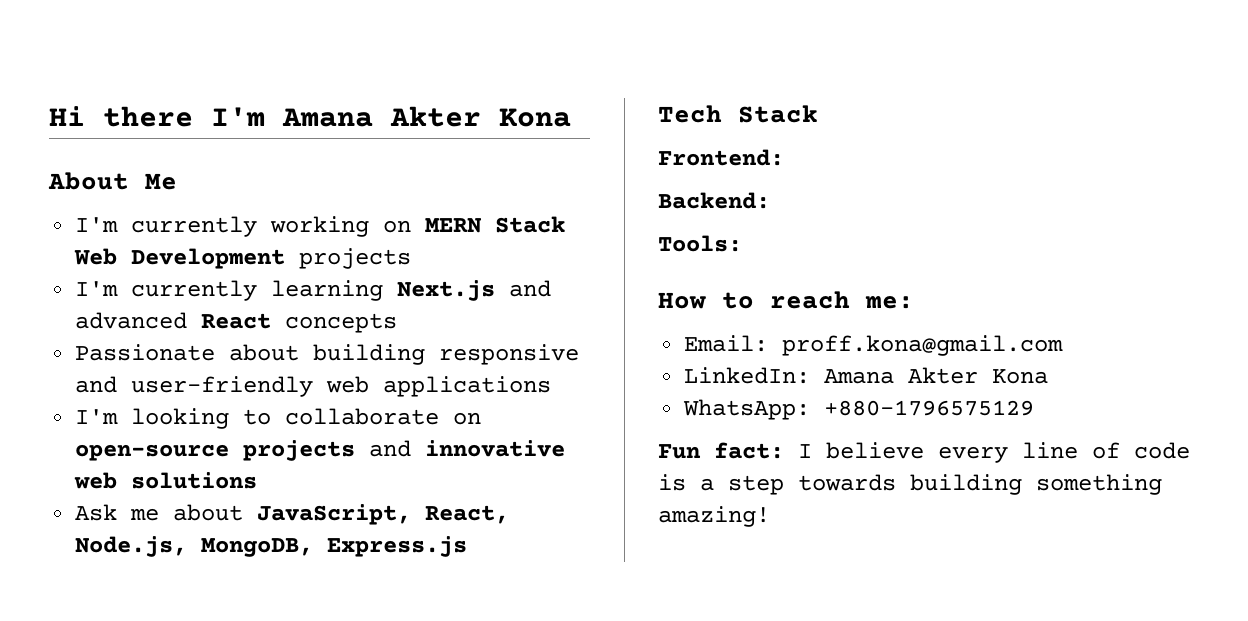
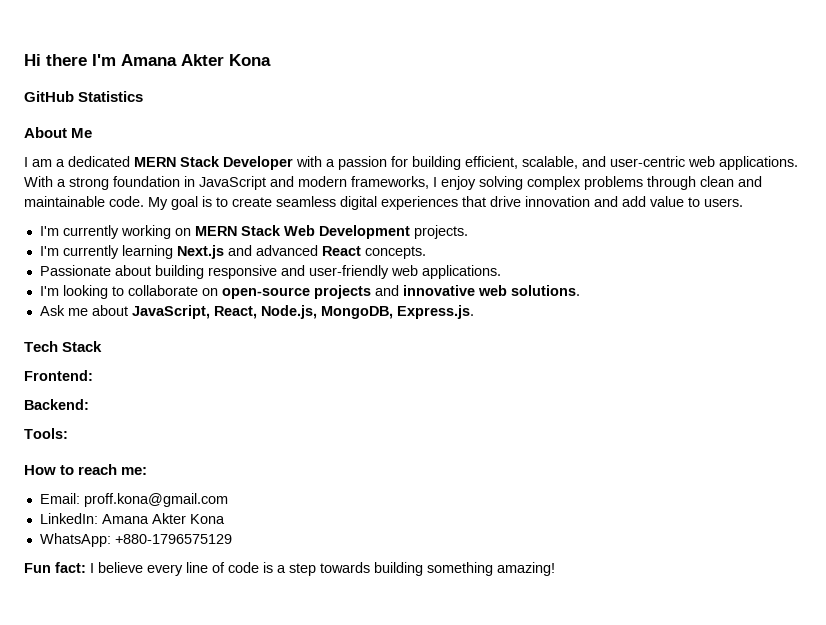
+ GitHub Statistics
+ I am a dedicated MERN Stack Developer with a passion for building efficient, scalable, and user-centric web applications. With a strong foundation in JavaScript and modern frameworks, I enjoy solving complex problems through clean and maintainable code. My goal is to create seamless digital experiences that drive innovation and add value to users.
- I'm currently working on MERN Stack Web Development projects
+ I'm currently working on MERN Stack Web Development projects.
- I'm currently learning Next.js and advanced React concepts
+ I'm currently learning Next.js and advanced React concepts.
- Passionate about building responsive and user-friendly web applications
+ Passionate about building responsive and user-friendly web applications.
- I'm looking to collaborate on open-source projects and innovative web solutions
+ I'm looking to collaborate on open-source projects and innovative web solutions.
- Ask me about JavaScript, React, Node.js, MongoDB, Express.js
+ Ask me about JavaScript, React, Node.js, MongoDB, Express.js.

